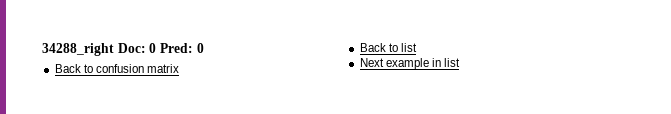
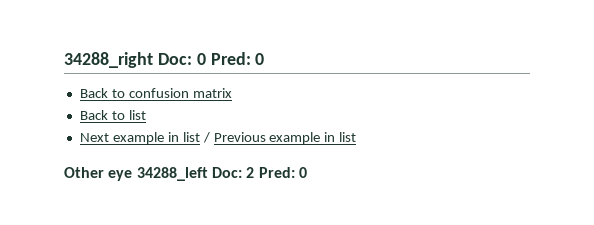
- Next example in list
+ Next example in list / Previous example in list
+ Other eye 34288_left Doc: 2 Pred: 0

